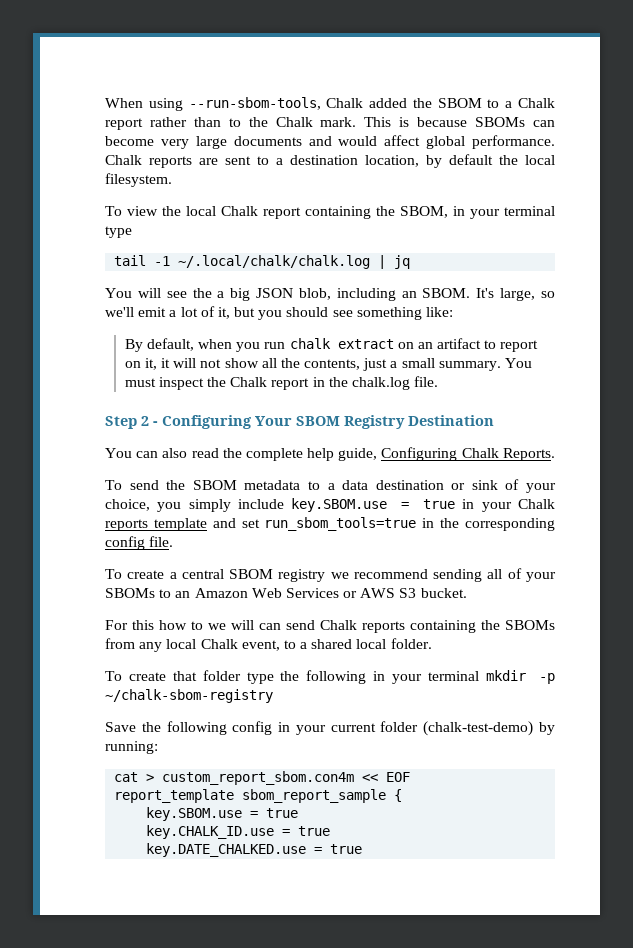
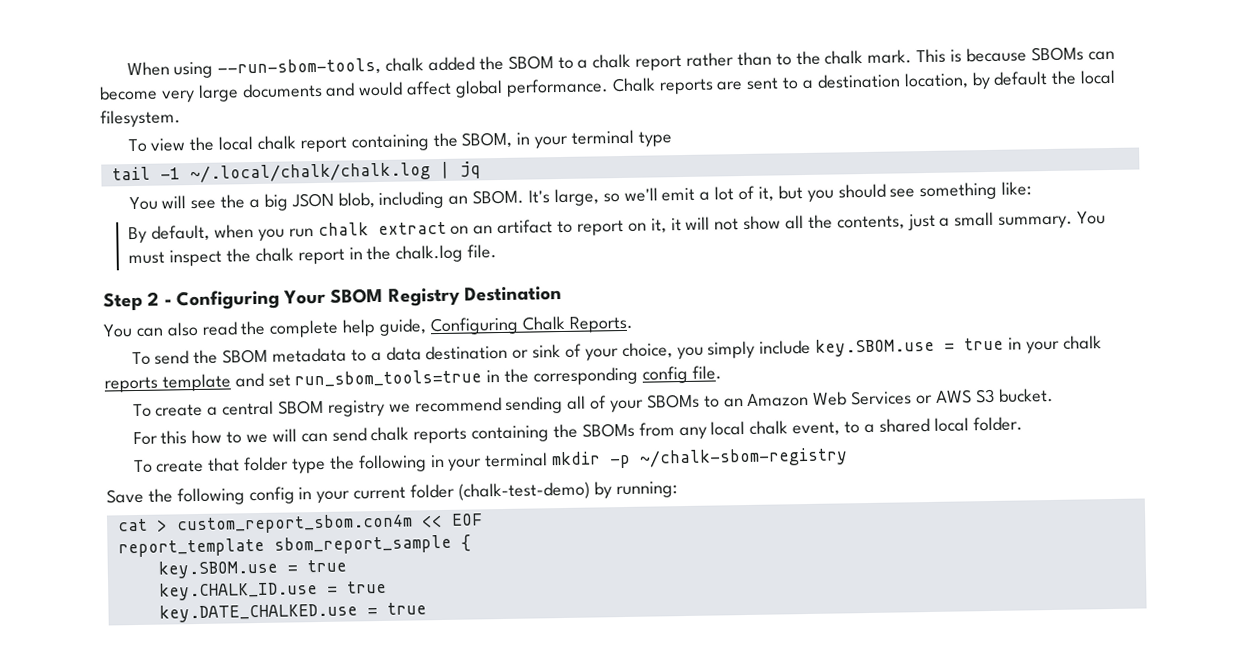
- When using --run-sbom-tools, Chalk added the SBOM to a Chalk report rather than to the Chalk mark.
+ When using --run-sbom-tools, chalk added the SBOM to a chalk report rather than to the chalk mark.
- To view the local Chalk report containing the SBOM, in your terminal type
+ To view the local chalk report containing the SBOM, in your terminal type
- You must inspect the Chalk report in the chalk.log file.
+ You must inspect the chalk report in the chalk.log file.
- To send the SBOM metadata to a data destination or sink of your choice, you simply include key.SBOM.use = true in your Chalk reports template and set run_sbom_tools=true in the corresponding config file.
+ To send the SBOM metadata to a data destination or sink of your choice, you simply include key.SBOM.use = true in your chalk reports template and set run_sbom_tools=true in the corresponding config file.
- For this how to we will can send Chalk reports containing the SBOMs from any local Chalk event, to a shared local folder.
+ For this how to we will can send chalk reports containing the SBOMs from any local chalk event, to a shared local folder.

